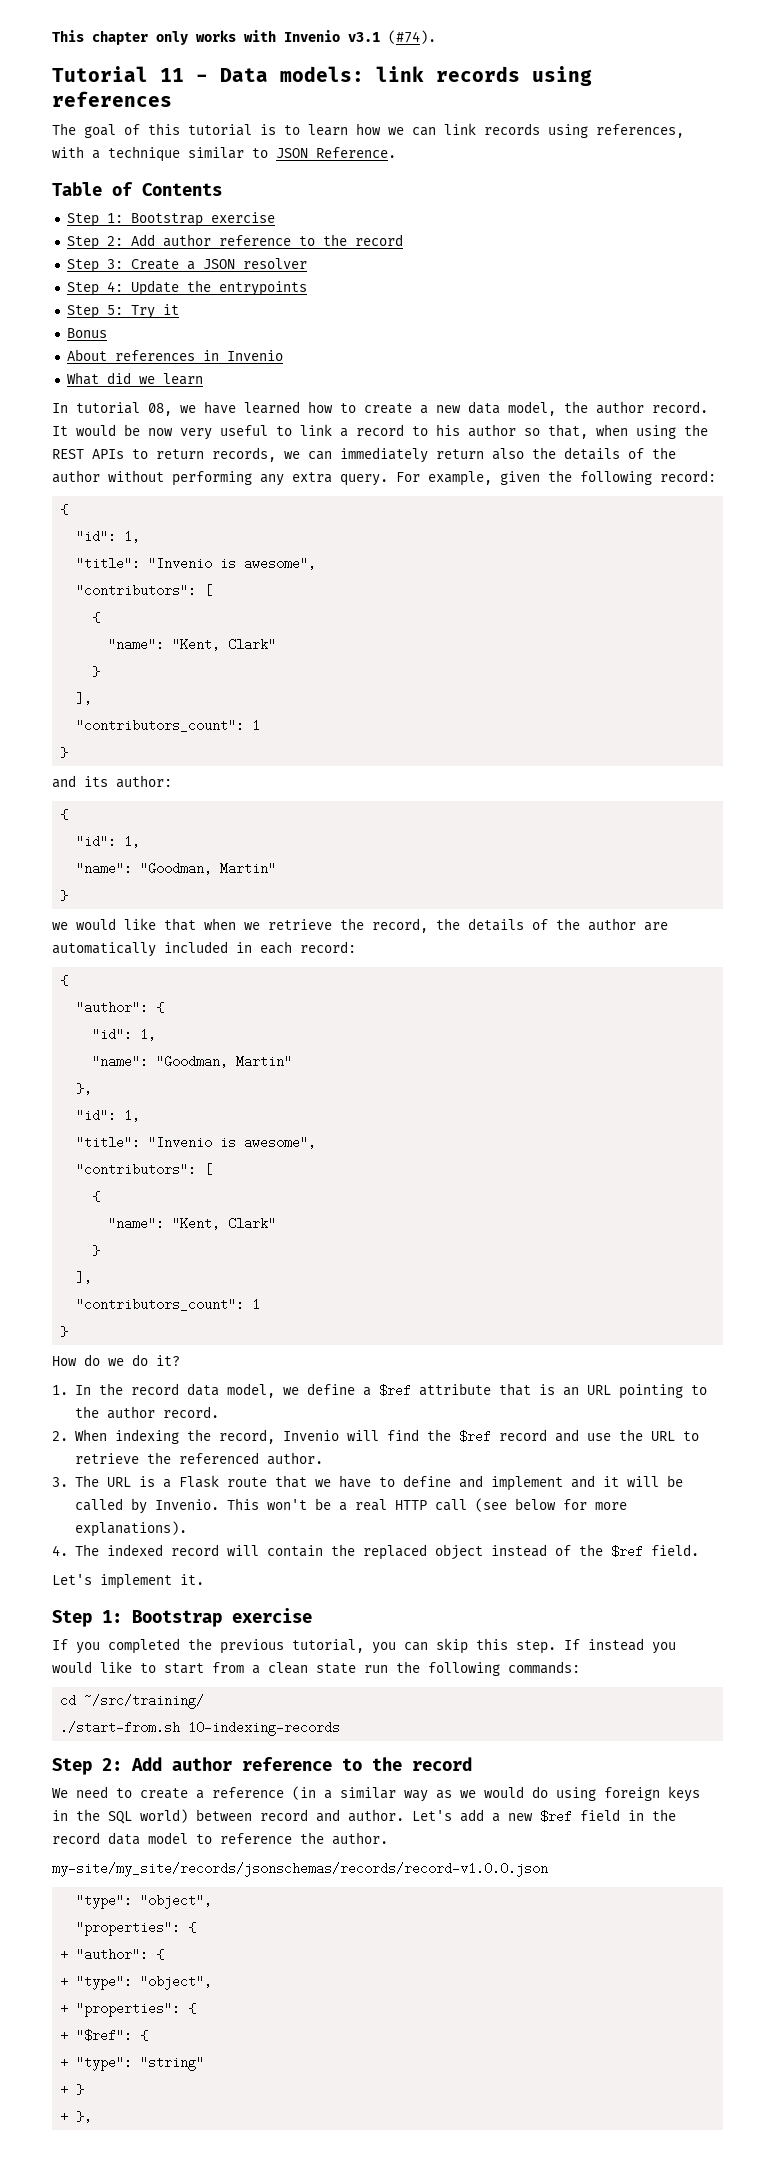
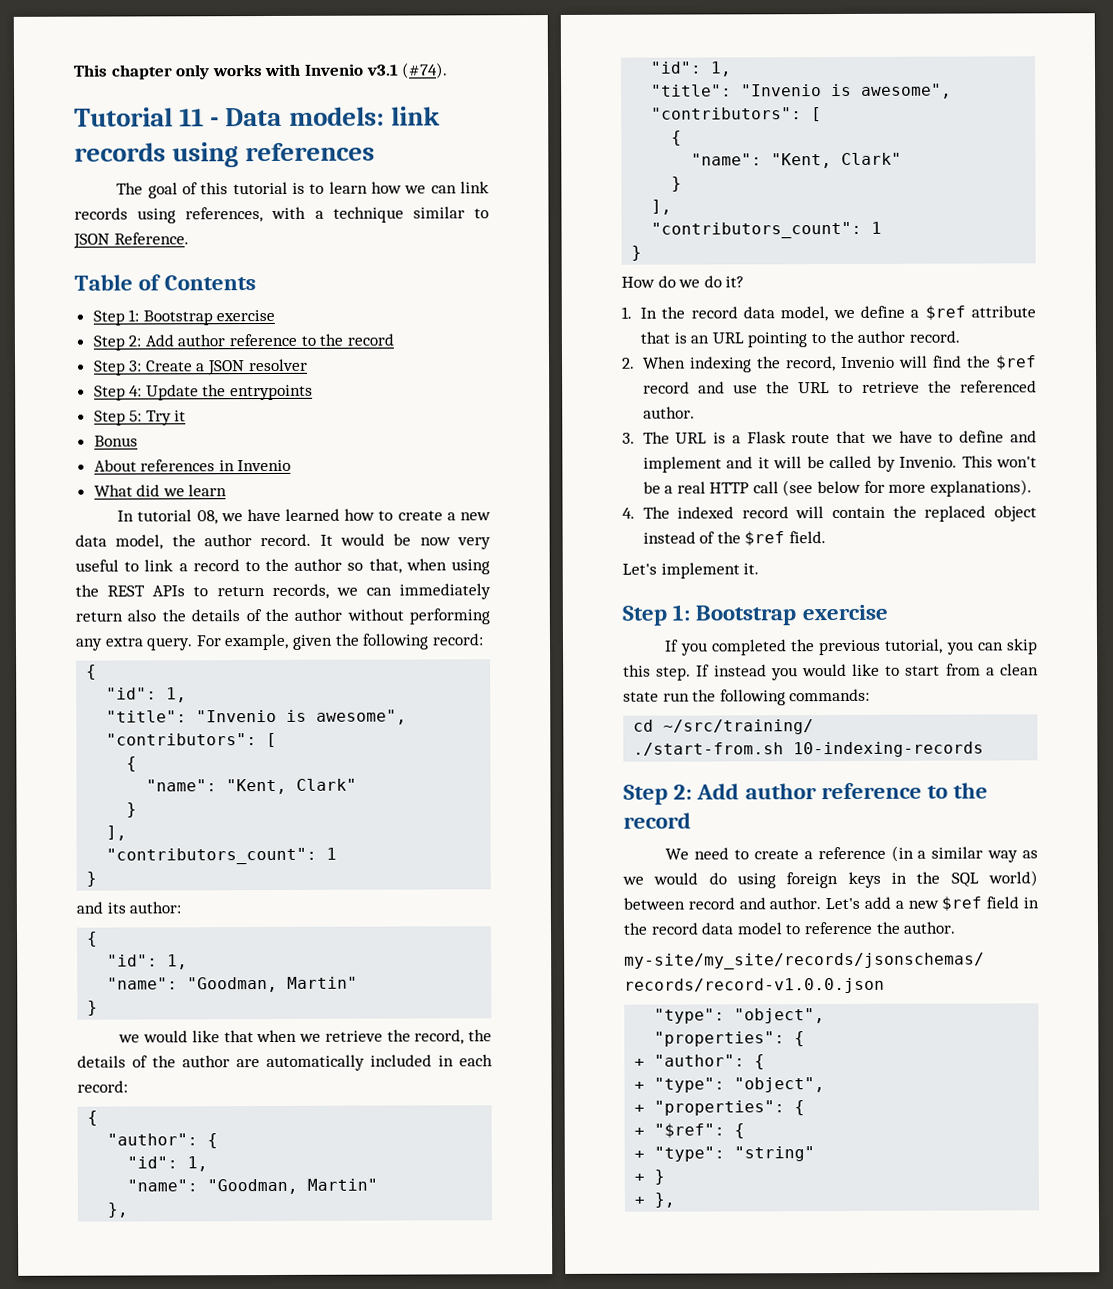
- It would be now very useful to link a record to his author so that, when using the REST APIs to return records, we can immediately return also the details of the author without performing any extra query.
+ It would be now very useful to link a record to the author so that, when using the REST APIs to return records, we can immediately return also the details of the author without performing any extra query.

